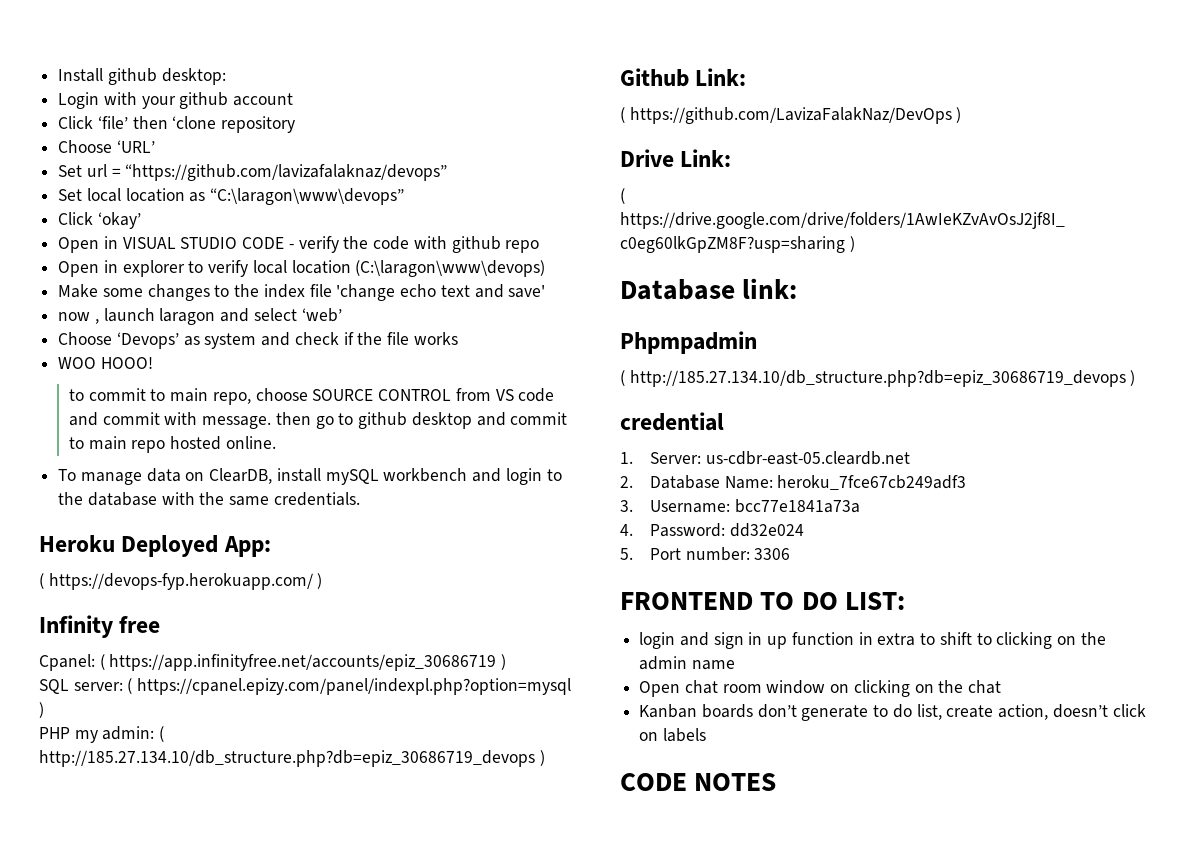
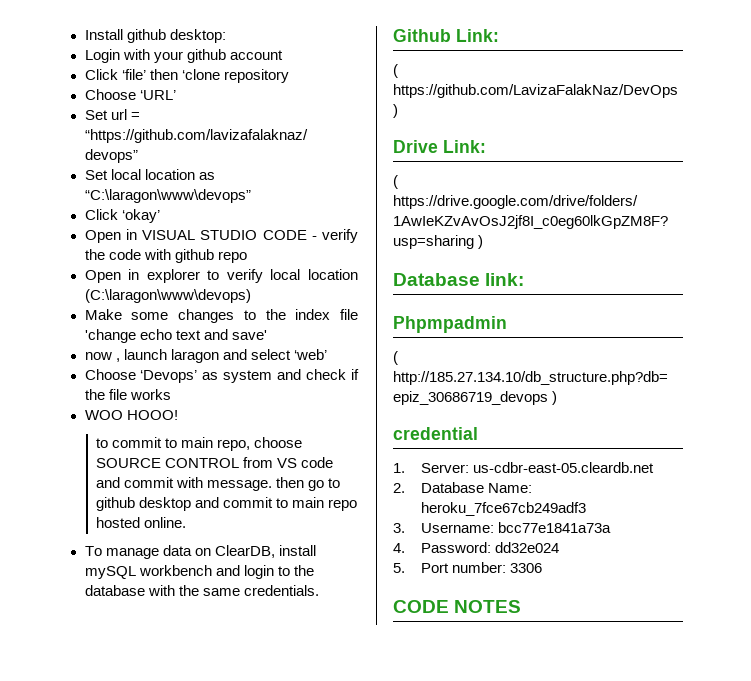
- Heroku Deployed App:
- ( https://devops-fyp.herokuapp.com/ )
- Infinity free
- Cpanel: ( https://app.infinityfree.net/accounts/epiz_30686719 )
- SQL server: ( https://cpanel.epizy.com/panel/indexpl.php?option=mysql )
- PHP my admin: ( http://185.27.134.10/db_structure.php?db=epiz_30686719_devops )
- FRONTEND TO DO LIST:
- login and sign in up function in extra to shift to clicking on the admin name
- Open chat room window on clicking on the chat
- Kanban boards don’t generate to do list, create action, doesn’t click on labels

